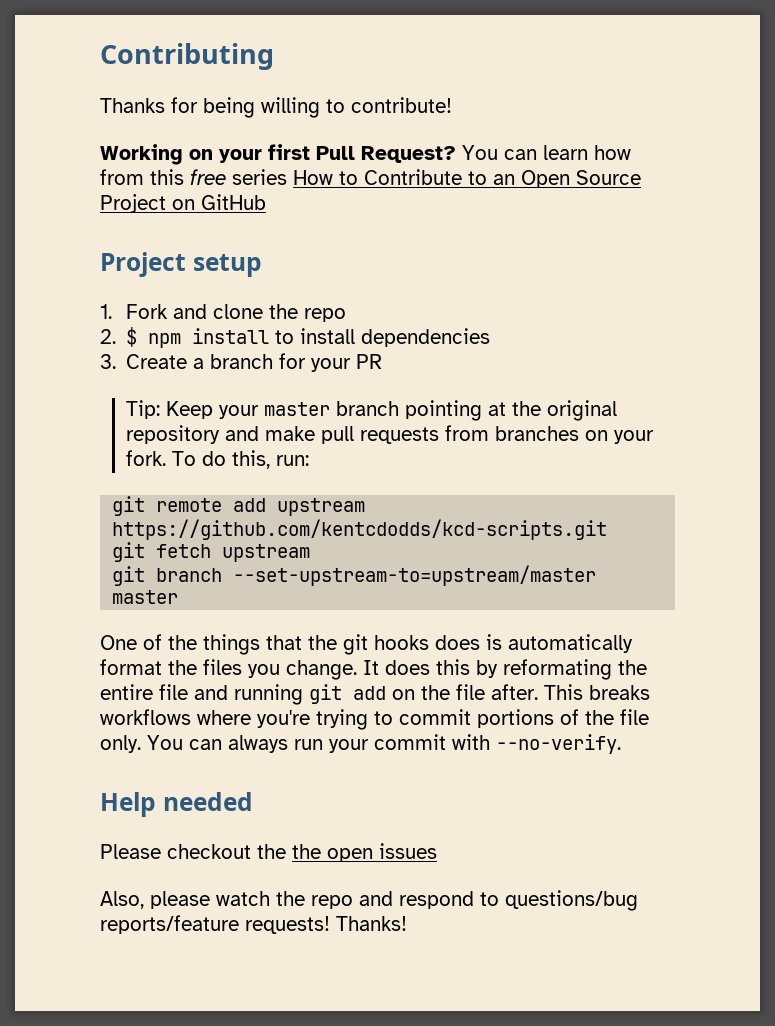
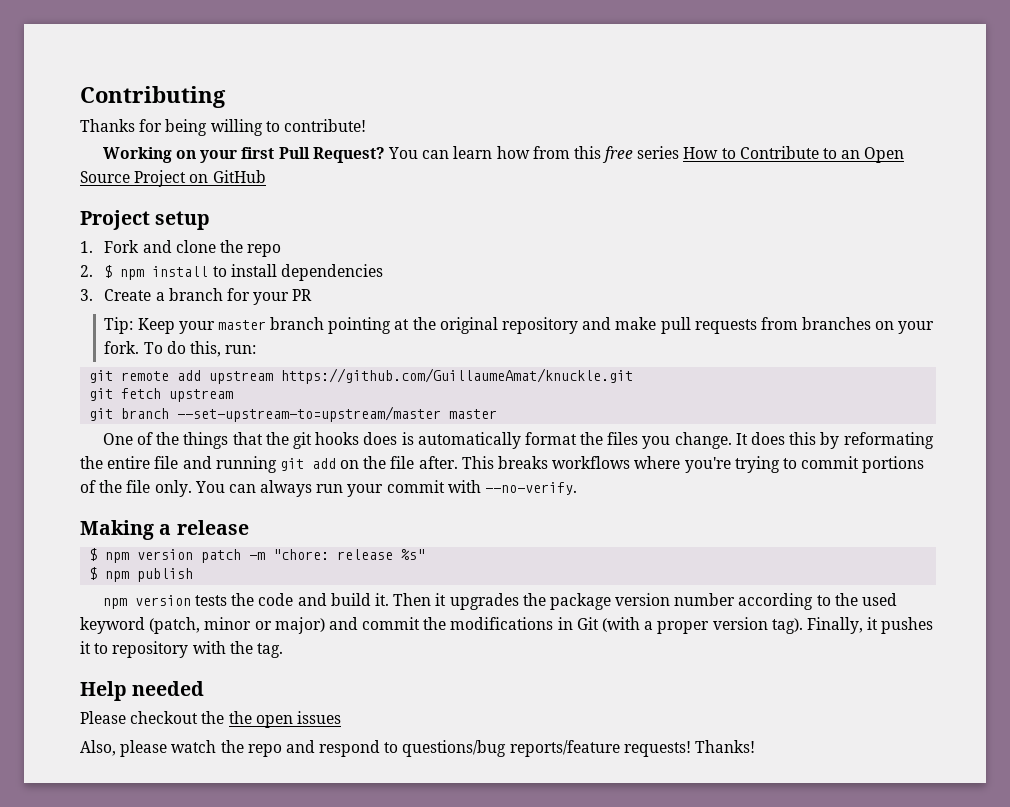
- git remote add upstream https://github.com/kentcdodds/kcd-scripts.git
+ git remote add upstream https://github.com/GuillaumeAmat/knuckle.git
+ Making a release
+ $ npm version patch -m "chore: release %s"
+ $ npm publish
+ npm version tests the code and build it. Then it upgrades the package version number according to the used keyword (patch, minor or major) and commit the modifications in Git (with a proper version tag). Finally, it pushes it to repository with the tag.

